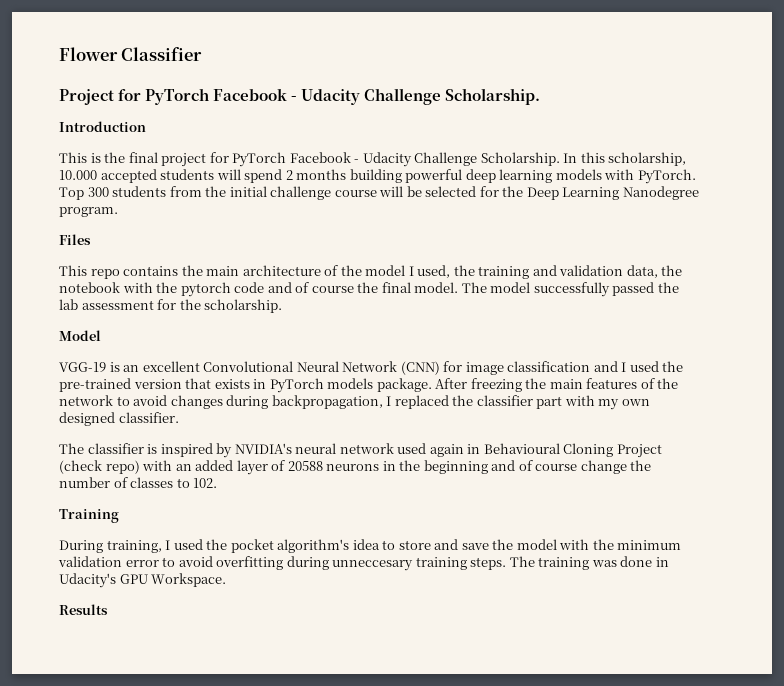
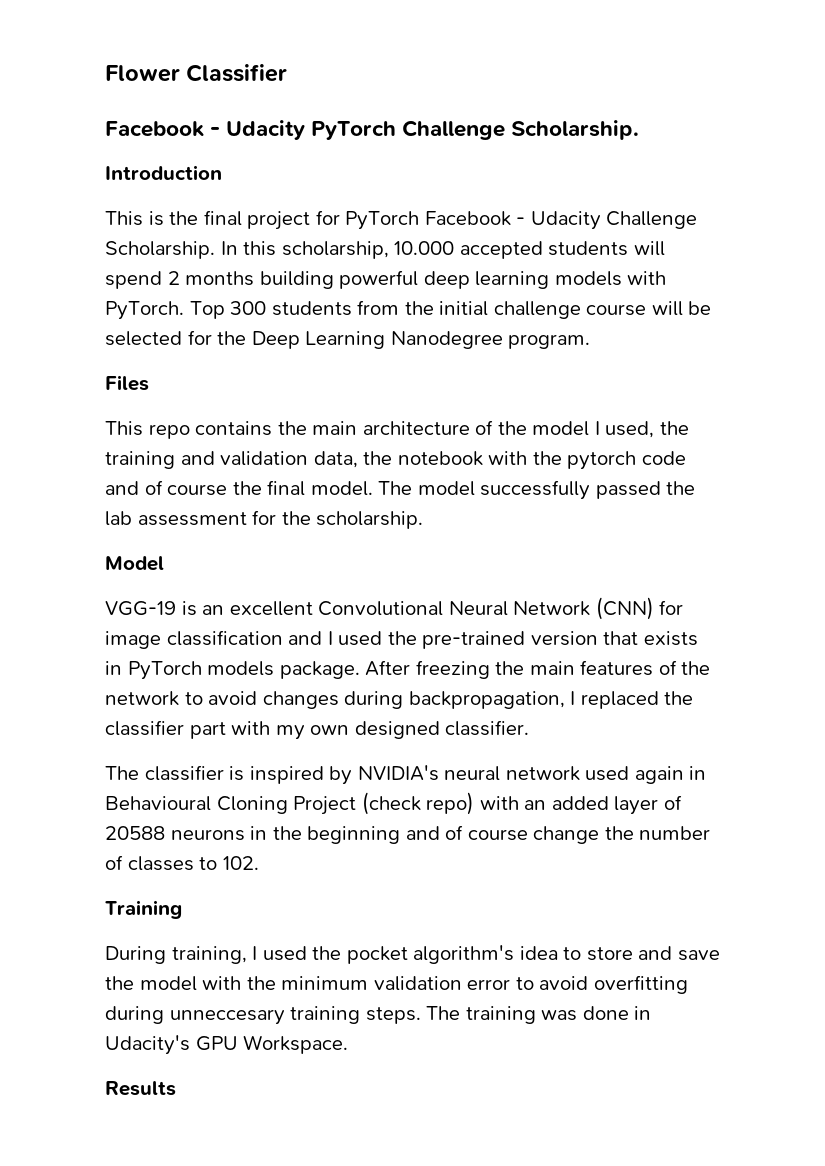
- Project for PyTorch Facebook - Udacity Challenge Scholarship.
+ Facebook - Udacity PyTorch Challenge Scholarship.

